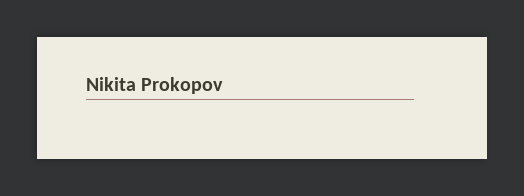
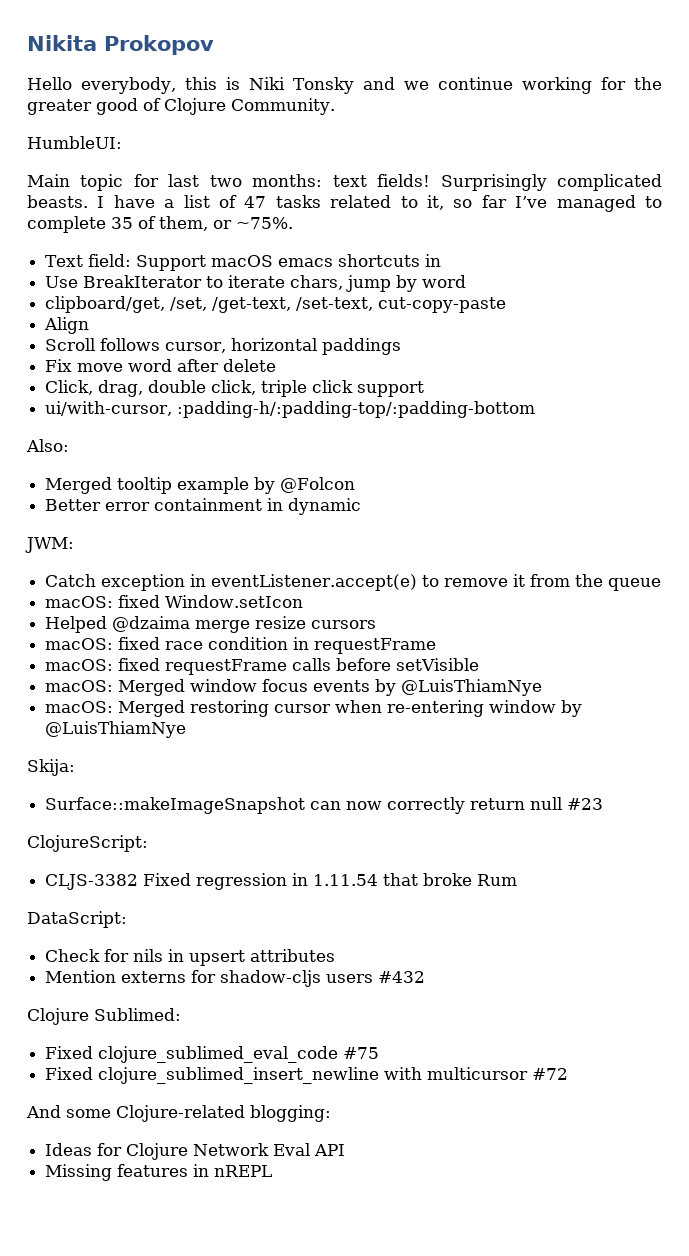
+ Hello everybody, this is Niki Tonsky and we continue working for the greater good of Clojure Community.
+ HumbleUI:
+ Main topic for last two months: text fields! Surprisingly complicated beasts. I have a list of 47 tasks related to it, so far I’ve managed to complete 35 of them, or ~75%.
+ Text field: Support macOS emacs shortcuts in
+ Use BreakIterator to iterate chars, jump by word
+ clipboard/get, /set, /get-text, /set-text, cut-copy-paste
+ Align
+ Scroll follows cursor, horizontal paddings
+ Fix move word after delete
+ Click, drag, double click, triple click support
+ ui/with-cursor, :padding-h/:padding-top/:padding-bottom
+ Also:
+ Merged tooltip example by @Folcon
+ Better error containment in dynamic
+ JWM:
+ Catch exception in eventListener.accept(e) to remove it from the queue
+ macOS: fixed Window.setIcon
+ Helped @dzaima merge resize cursors
+ macOS: fixed race condition in requestFrame
+ macOS: fixed requestFrame calls before setVisible
+ macOS: Merged window focus events by @LuisThiamNye
+ macOS: Merged restoring cursor when re-entering window by @LuisThiamNye
+ Skija:
+ Surface::makeImageSnapshot can now correctly return null #23
+ ClojureScript:
+ CLJS-3382 Fixed regression in 1.11.54 that broke Rum
+ DataScript:
+ Check for nils in upsert attributes
+ Mention externs for shadow-cljs users #432
+ Clojure Sublimed:
+ Fixed clojure_sublimed_eval_code #75
+ Fixed clojure_sublimed_insert_newline with multicursor #72
+ And some Clojure-related blogging:
+ Ideas for Clojure Network Eval API
+ Missing features in nREPL

